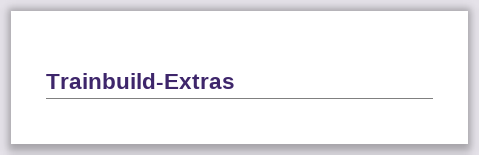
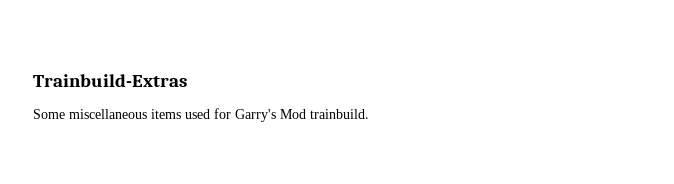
+ Some miscellaneous items used for Garry's Mod trainbuild.

